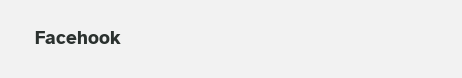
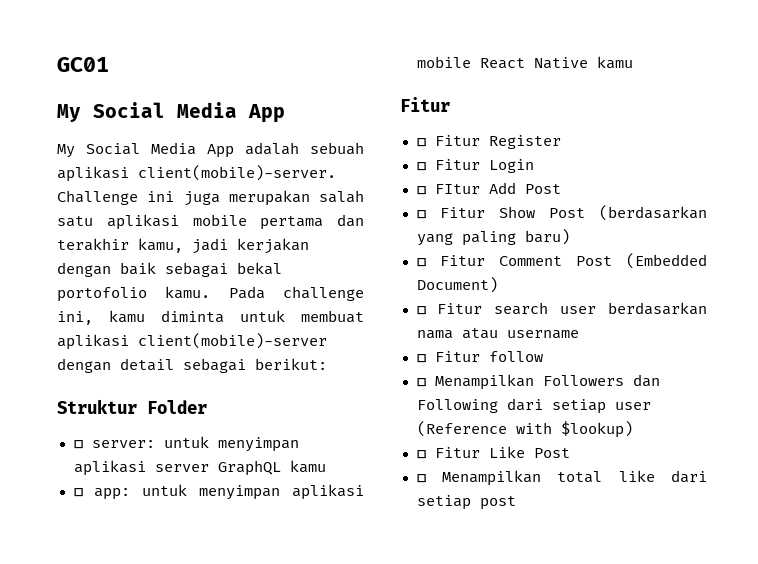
- Facehook
+ GC01
+ My Social Media App
+ My Social Media App adalah sebuah aplikasi client(mobile)-server. Challenge ini juga merupakan salah satu aplikasi mobile pertama dan terakhir kamu, jadi kerjakan dengan baik sebagai bekal portofolio kamu. Pada challenge ini, kamu diminta untuk membuat aplikasi client(mobile)-server dengan detail sebagai berikut:
+ Struktur Folder
+ ☐ server: untuk menyimpan aplikasi server GraphQL kamu
+ ☐ app: untuk menyimpan aplikasi mobile React Native kamu
+ Fitur
+ ☐ Fitur Register
+ ☐ Fitur Login
+ ☐ FItur Add Post
+ ☐ Fitur Show Post (berdasarkan yang paling baru)
+ ☐ Fitur Comment Post (Embedded Document)
+ ☐ Fitur search user berdasarkan nama atau username
+ ☐ Fitur follow
+ ☐ Menampilkan Followers dan Following dari setiap user (Reference with $lookup)
+ ☐ Fitur Like Post
+ ☐ Menampilkan total like dari setiap post

